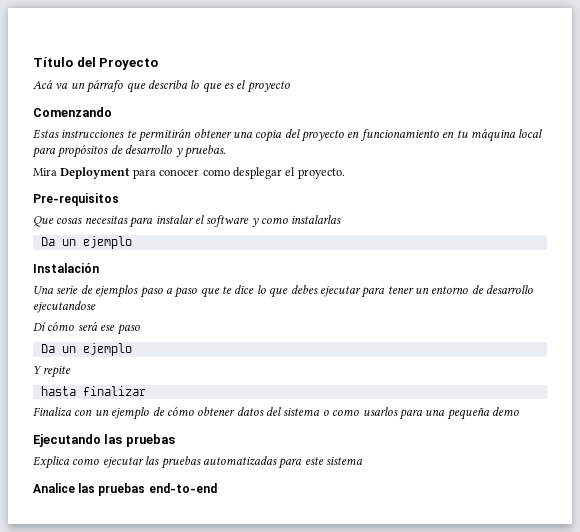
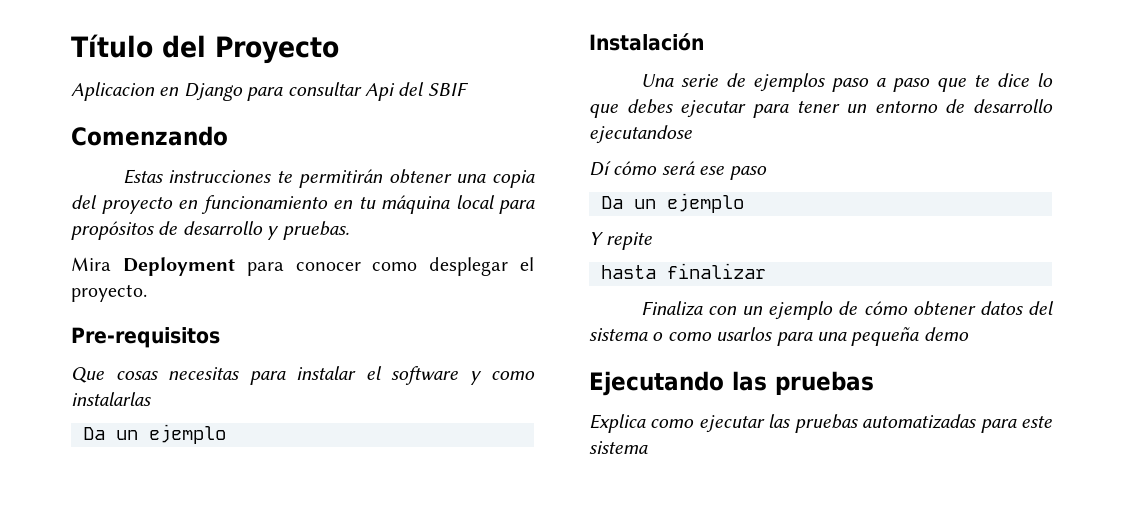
- Acá va un párrafo que describa lo que es el proyecto
+ Aplicacion en Django para consultar Api del SBIF
- Analice las pruebas end-to-end

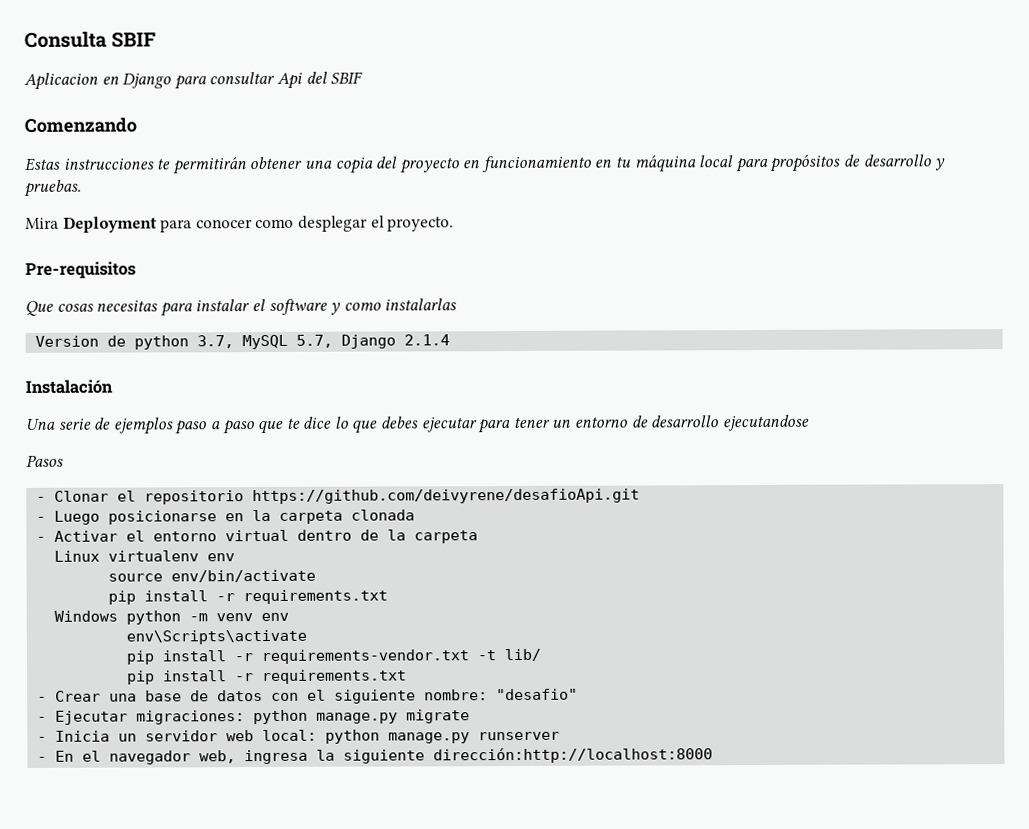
- Título del Proyecto
+ Consulta SBIF
  Que cosas necesitas para instalar el software y como instalarlas
- Da un ejemplo
+ Version de python 3.7, MySQL 5.7, Django 2.1.4
- Dí cómo será ese paso
- Da un ejemplo
- Y repite
- hasta finalizar
- Finaliza con un ejemplo de cómo obtener datos del sistema o como usarlos para una pequeña demo
- Ejecutando las pruebas
- Explica como ejecutar las pruebas automatizadas para este sistema
+ Pasos
+ - Clonar el repositorio https://github.com/deivyrene/desafioApi.git
+ - Luego posicionarse en la carpeta clonada
+ - Activar el entorno virtual dentro de la carpeta
+ Linux virtualenv env
+ source env/bin/activate
+ pip install -r requirements.txt
+ Windows python -m venv env
+ env\Scripts\activate
+ pip install -r requirements-vendor.txt -t lib/
+ pip install -r requirements.txt
+ - Crear una base de datos con el siguiente nombre: "desafio"
+ - Ejecutar migraciones: python manage.py migrate
+ - Inicia un servidor web local: python manage.py runserver
+ - En el navegador web, ingresa la siguiente dirección:http://localhost:8000

